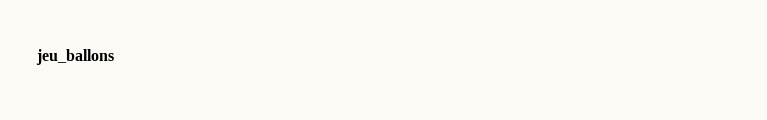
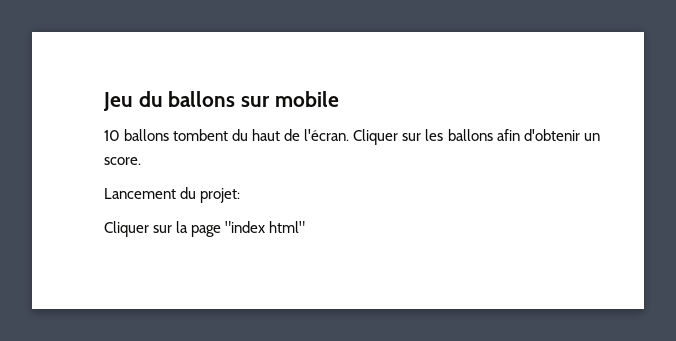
- jeu_ballons
+ Jeu du ballons sur mobile
+ 10 ballons tombent du haut de l'écran. Cliquer sur les ballons afin d'obtenir un score.
+ Lancement du projet:
+ Cliquer sur la page "index html"

